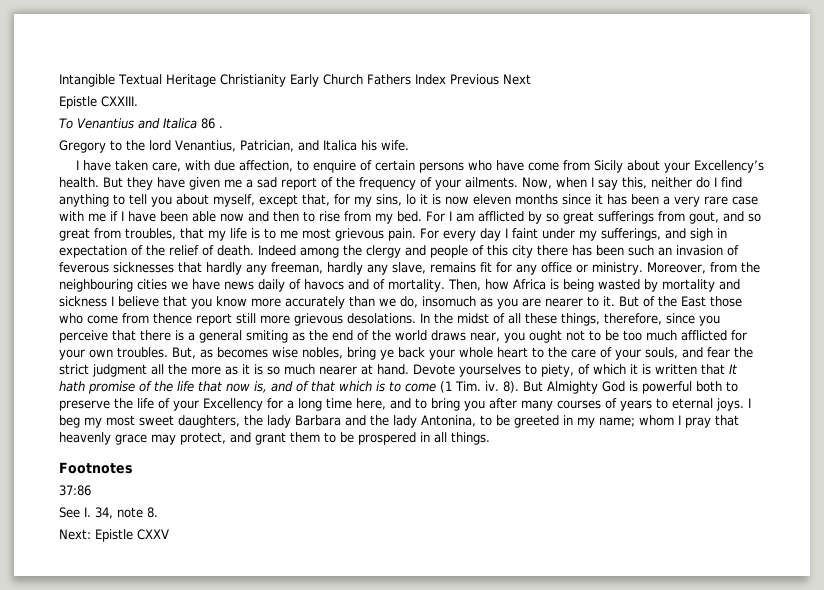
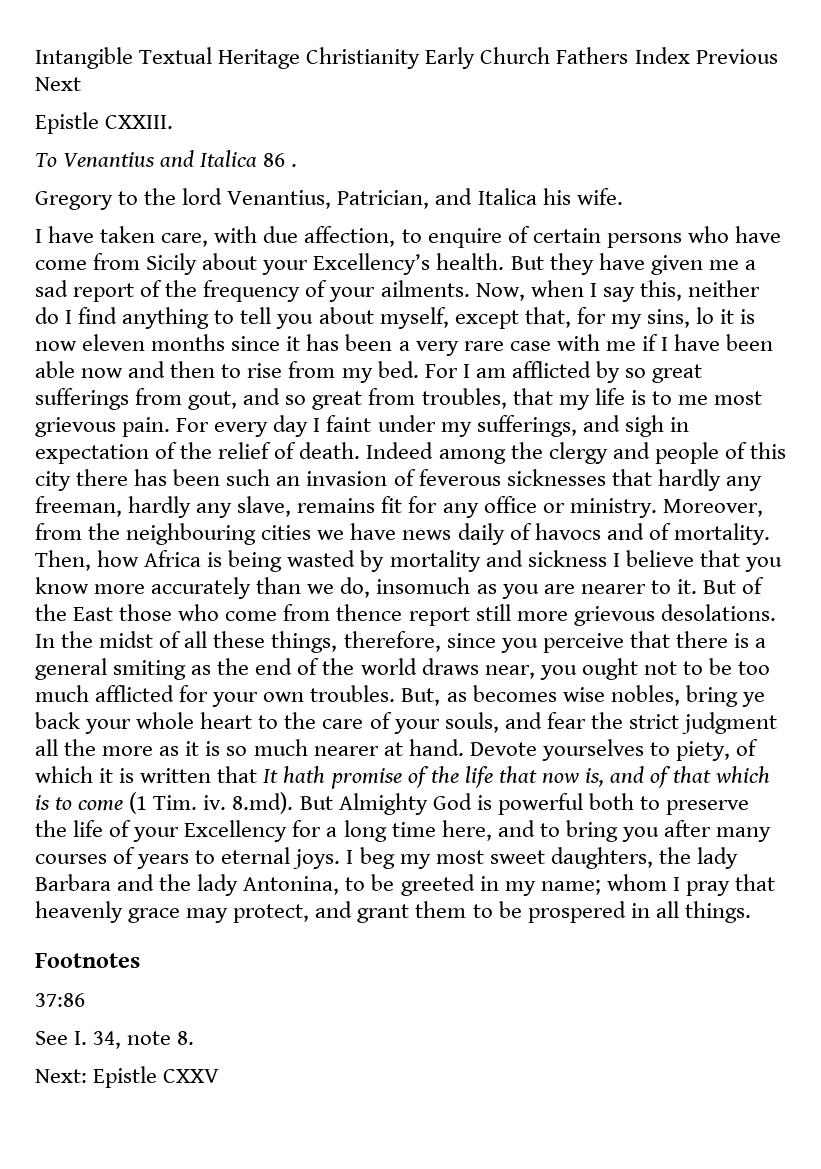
- 8). But Almighty God is powerful both to preserve the life of your Excellency for a long time here, and to bring you after many courses of years to eternal joys.
+ 8.md). But Almighty God is powerful both to preserve the life of your Excellency for a long time here, and to bring you after many courses of years to eternal joys.

